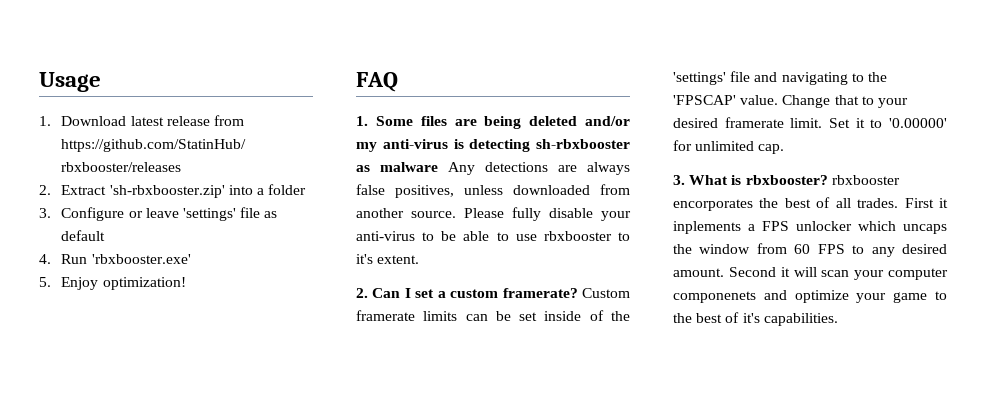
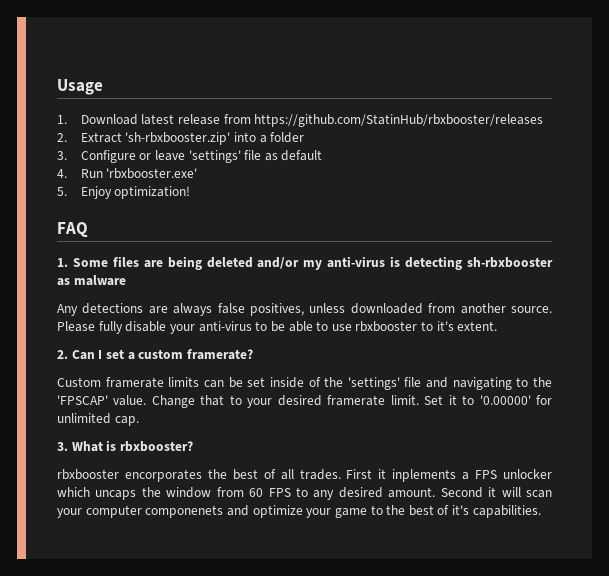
- 1. Some files are being deleted and/or my anti-virus is detecting sh-rbxbooster as malware Any detections are always false positives, unless downloaded from another source.
+ 1. Some files are being deleted and/or my anti-virus is detecting sh-rbxbooster as malware
+ Any detections are always false positives, unless downloaded from another source.
- 2. Can I set a custom framerate? Custom framerate limits can be set inside of the 'settings' file and navigating to the 'FPSCAP' value.
+ 2. Can I set a custom framerate?
+ Custom framerate limits can be set inside of the 'settings' file and navigating to the 'FPSCAP' value.
- 3. What is rbxbooster? rbxbooster encorporates the best of all trades.
+ 3. What is rbxbooster?
+ rbxbooster encorporates the best of all trades.

